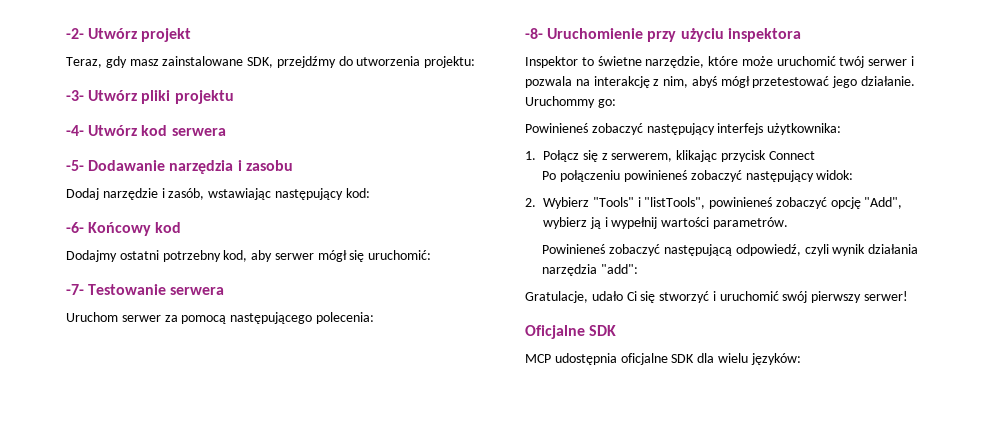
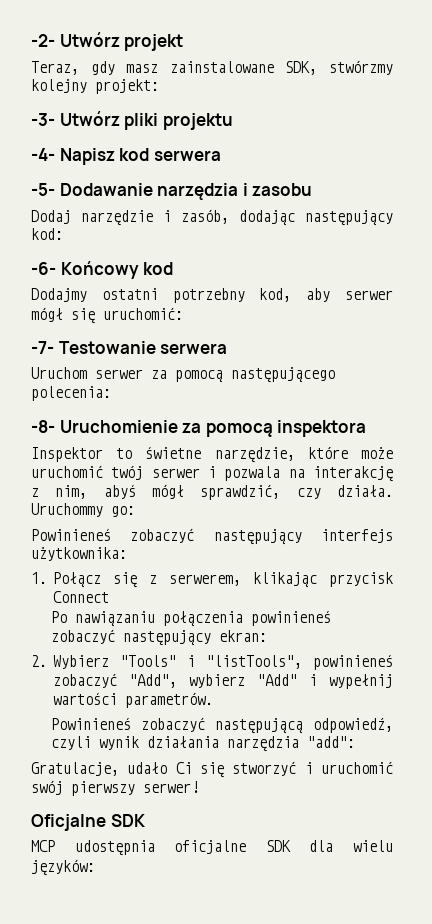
- Teraz, gdy masz zainstalowane SDK, przejdźmy do utworzenia projektu:
+ Teraz, gdy masz zainstalowane SDK, stwórzmy kolejny projekt:
- -4- Utwórz kod serwera
+ -4- Napisz kod serwera
- Dodaj narzędzie i zasób, wstawiając następujący kod:
+ Dodaj narzędzie i zasób, dodając następujący kod:
- -8- Uruchomienie przy użyciu inspektora
+ -8- Uruchomienie za pomocą inspektora
- Inspektor to świetne narzędzie, które może uruchomić twój serwer i pozwala na interakcję z nim, abyś mógł przetestować jego działanie.
+ Inspektor to świetne narzędzie, które może uruchomić twój serwer i pozwala na interakcję z nim, abyś mógł sprawdzić, czy działa.
- Po połączeniu powinieneś zobaczyć następujący widok:
+ Po nawiązaniu połączenia powinieneś zobaczyć następujący ekran:
- 2. Wybierz "Tools" i "listTools", powinieneś zobaczyć opcję "Add", wybierz ją i wypełnij wartości parametrów.
+ 2. Wybierz "Tools" i "listTools", powinieneś zobaczyć "Add", wybierz "Add" i wypełnij wartości parametrów.

